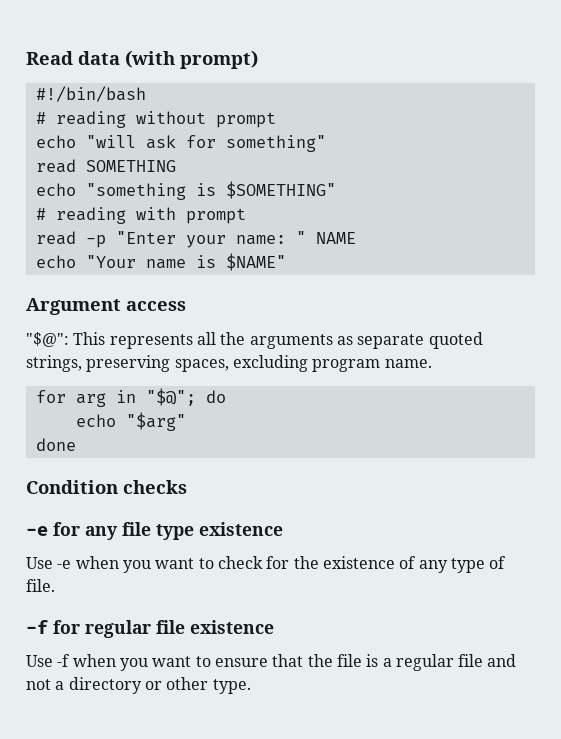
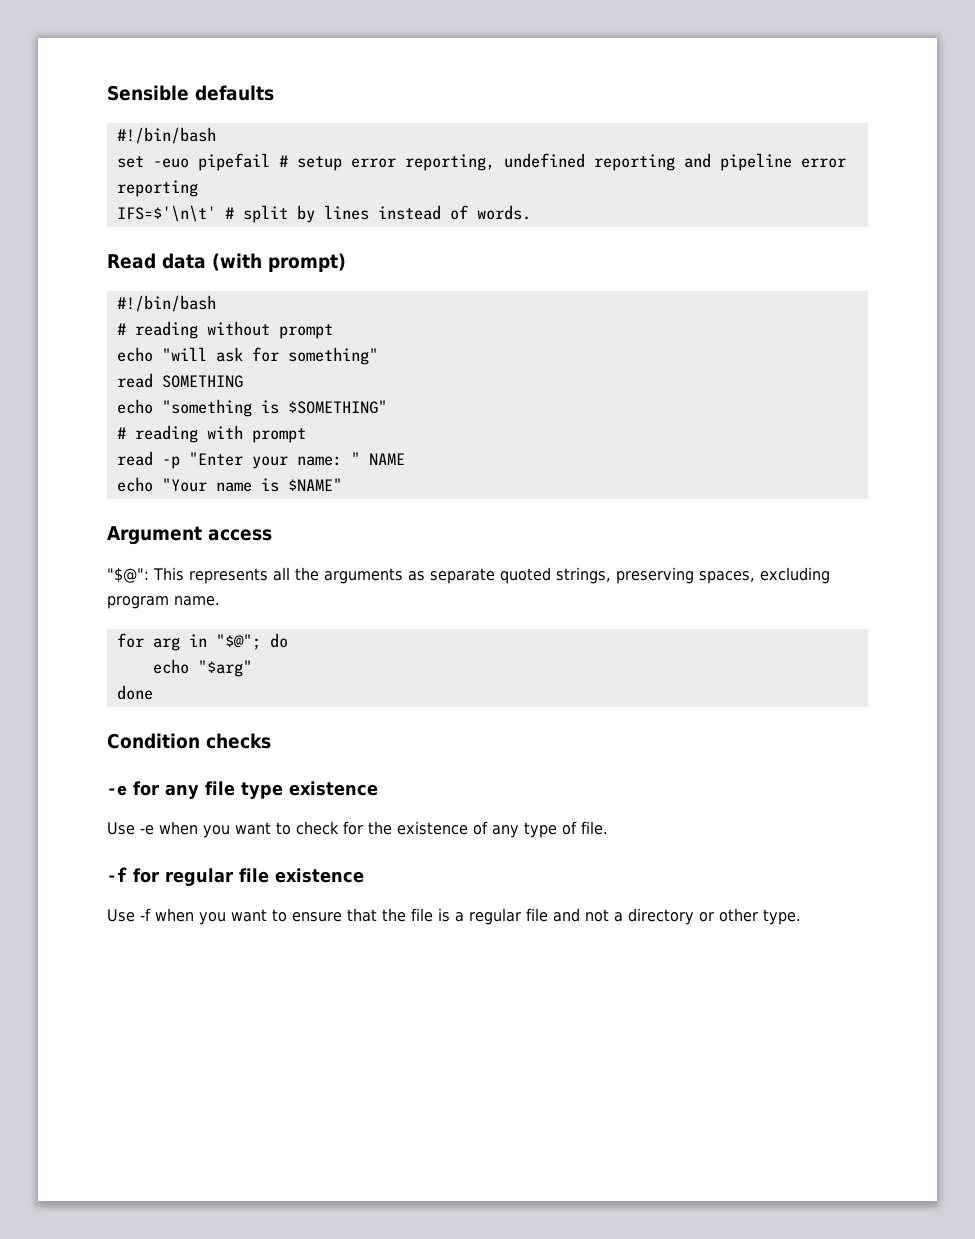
+ Sensible defaults
+ #!/bin/bash
+ set -euo pipefail # setup error reporting, undefined reporting and pipeline error reporting
+ IFS=$'\n\t' # split by lines instead of words.

